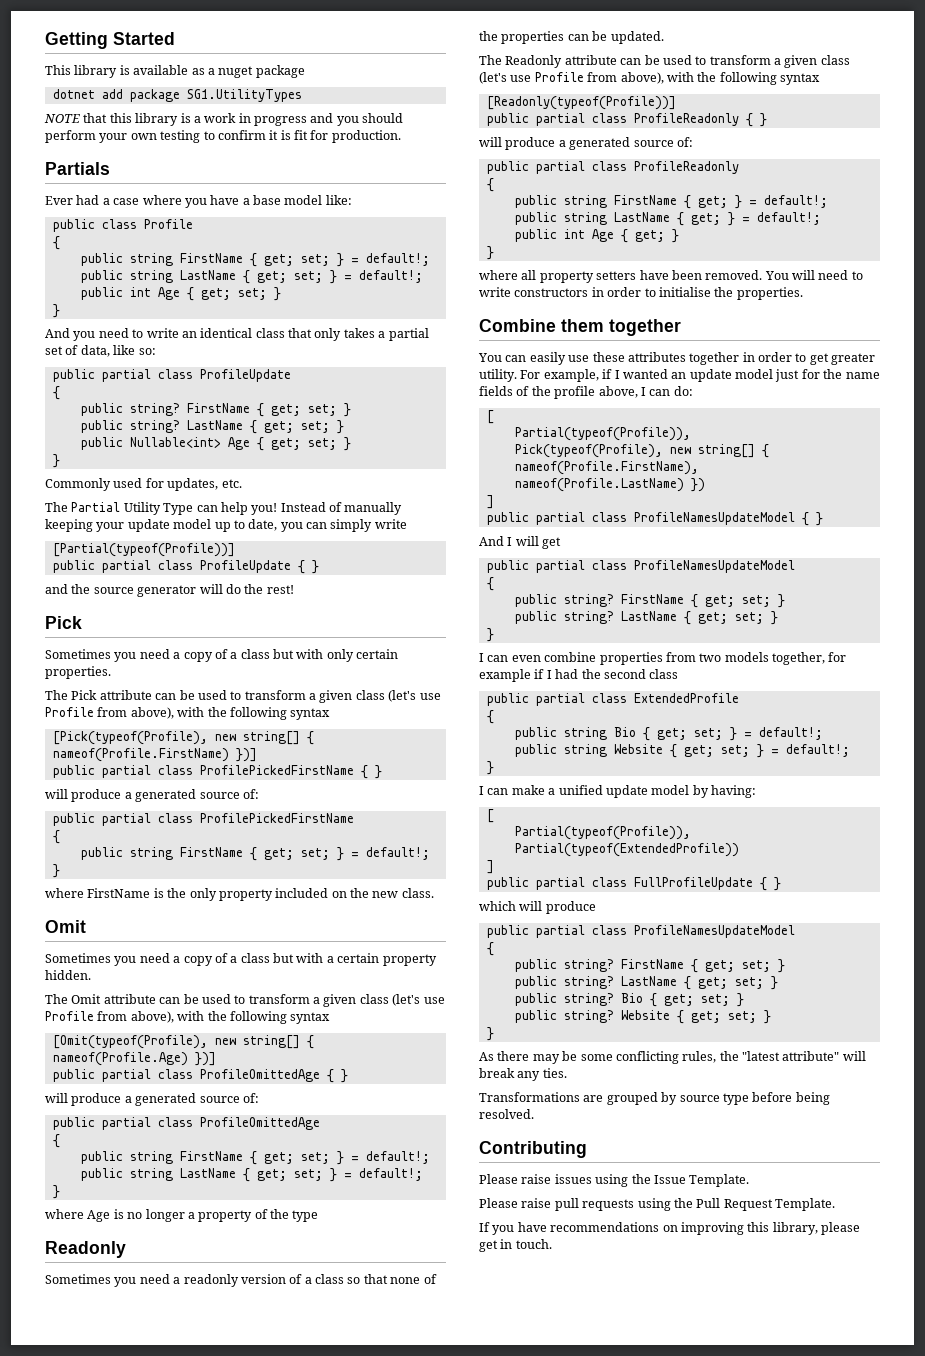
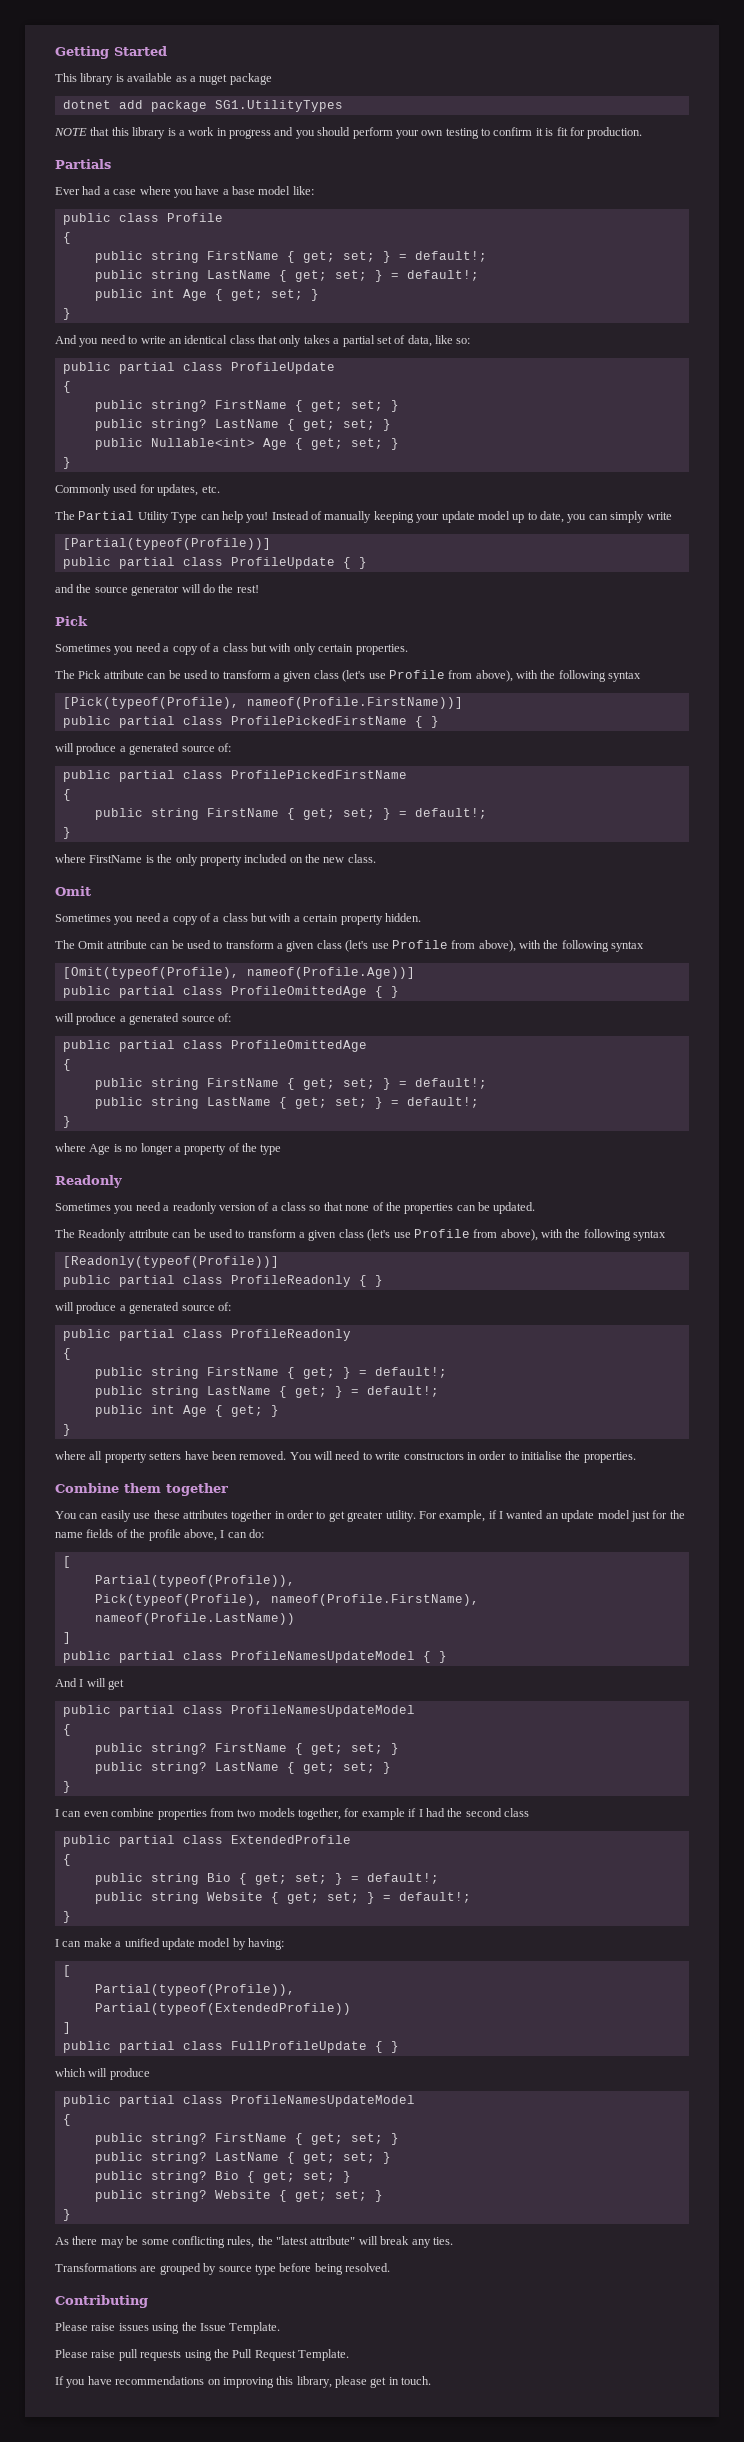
- [Pick(typeof(Profile), new string[] { nameof(Profile.FirstName) })]
+ [Pick(typeof(Profile), nameof(Profile.FirstName))]
- [Omit(typeof(Profile), new string[] { nameof(Profile.Age) })]
+ [Omit(typeof(Profile), nameof(Profile.Age))]
- Pick(typeof(Profile), new string[] { nameof(Profile.FirstName), nameof(Profile.LastName) })
+ Pick(typeof(Profile), nameof(Profile.FirstName), nameof(Profile.LastName))

